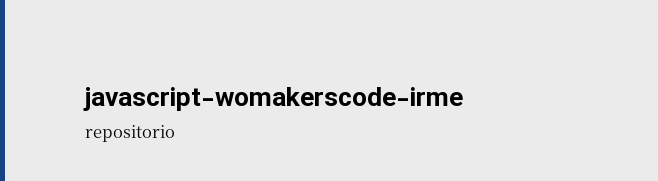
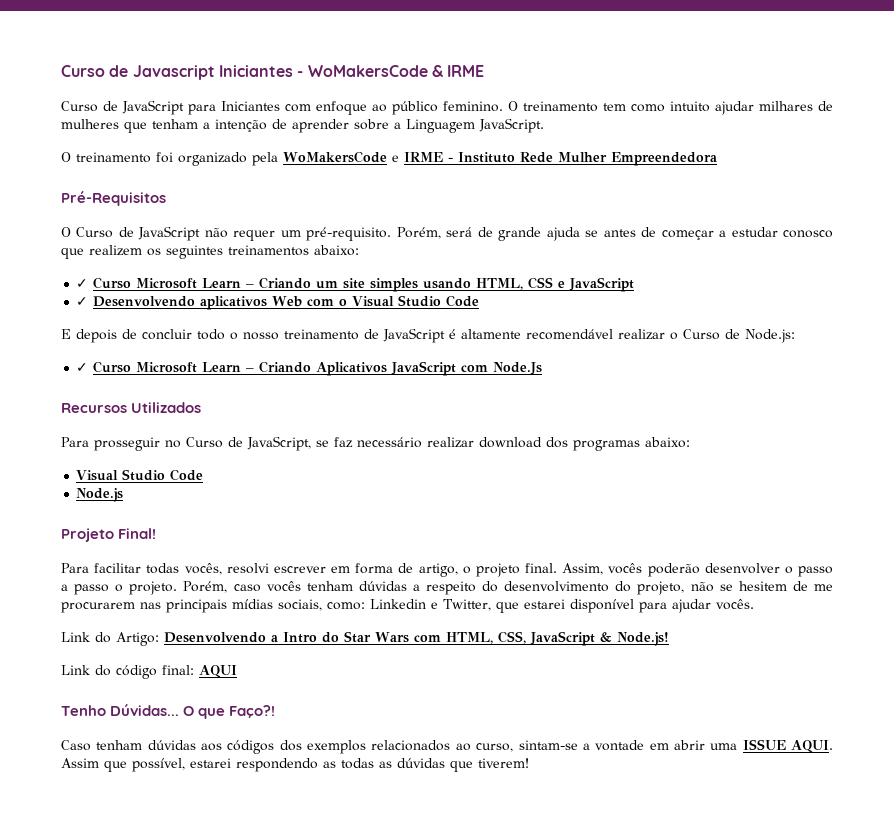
- javascript-womakerscode-irme
- repositorio
+ Curso de Javascript Iniciantes - WoMakersCode & IRME
+ Curso de JavaScript para Iniciantes com enfoque ao público feminino. O treinamento tem como intuito ajudar milhares de mulheres que tenham a intenção de aprender sobre a Linguagem JavaScript.
+ O treinamento foi organizado pela WoMakersCode e IRME - Instituto Rede Mulher Empreendedora
+ Pré-Requisitos
+ O Curso de JavaScript não requer um pré-requisito. Porém, será de grande ajuda se antes de começar a estudar conosco que realizem os seguintes treinamentos abaixo:
+ ✓ Curso Microsoft Learn – Criando um site simples usando HTML, CSS e JavaScript
+ ✓ Desenvolvendo aplicativos Web com o Visual Studio Code
+ E depois de concluir todo o nosso treinamento de JavaScript é altamente recomendável realizar o Curso de Node.js:
+ ✓ Curso Microsoft Learn – Criando Aplicativos JavaScript com Node.Js
+ Recursos Utilizados
+ Para prosseguir no Curso de JavaScript, se faz necessário realizar download dos programas abaixo:
+ Visual Studio Code
+ Node.js
+ Projeto Final!
+ Para facilitar todas vocês, resolvi escrever em forma de artigo, o projeto final. Assim, vocês poderão desenvolver o passo a passo o projeto. Porém, caso vocês tenham dúvidas a respeito do desenvolvimento do projeto, não se hesitem de me procurarem nas principais mídias sociais, como: Linkedin e Twitter, que estarei disponível para ajudar vocês.
+ Link do Artigo: Desenvolvendo a Intro do Star Wars com HTML, CSS, JavaScript & Node.js!
+ Link do código final: AQUI
+ Tenho Dúvidas... O que Faço?!
+ Caso tenham dúvidas aos códigos dos exemplos relacionados ao curso, sintam-se a vontade em abrir uma ISSUE AQUI. Assim que possível, estarei respondendo as todas as dúvidas que tiverem!

